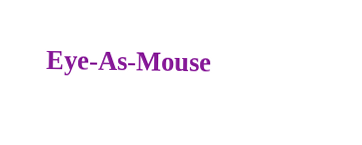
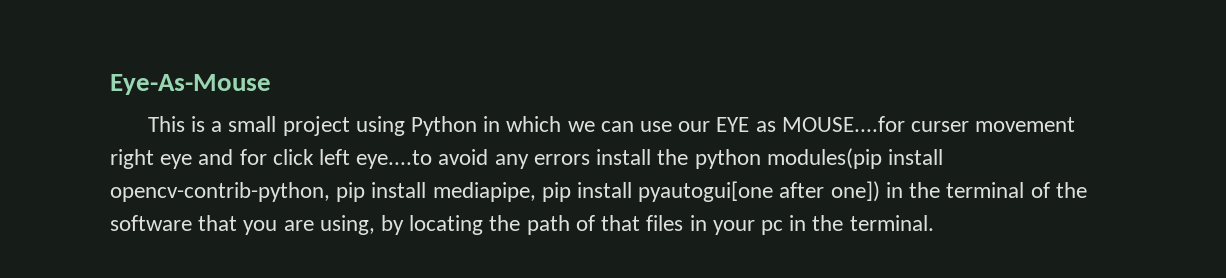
+ This is a small project using Python in which we can use our EYE as MOUSE....for curser movement right eye and for click left eye....to avoid any errors install the python modules(pip install opencv-contrib-python, pip install mediapipe, pip install pyautogui[one after one]) in the terminal of the software that you are using, by locating the path of that files in your pc in the terminal.

